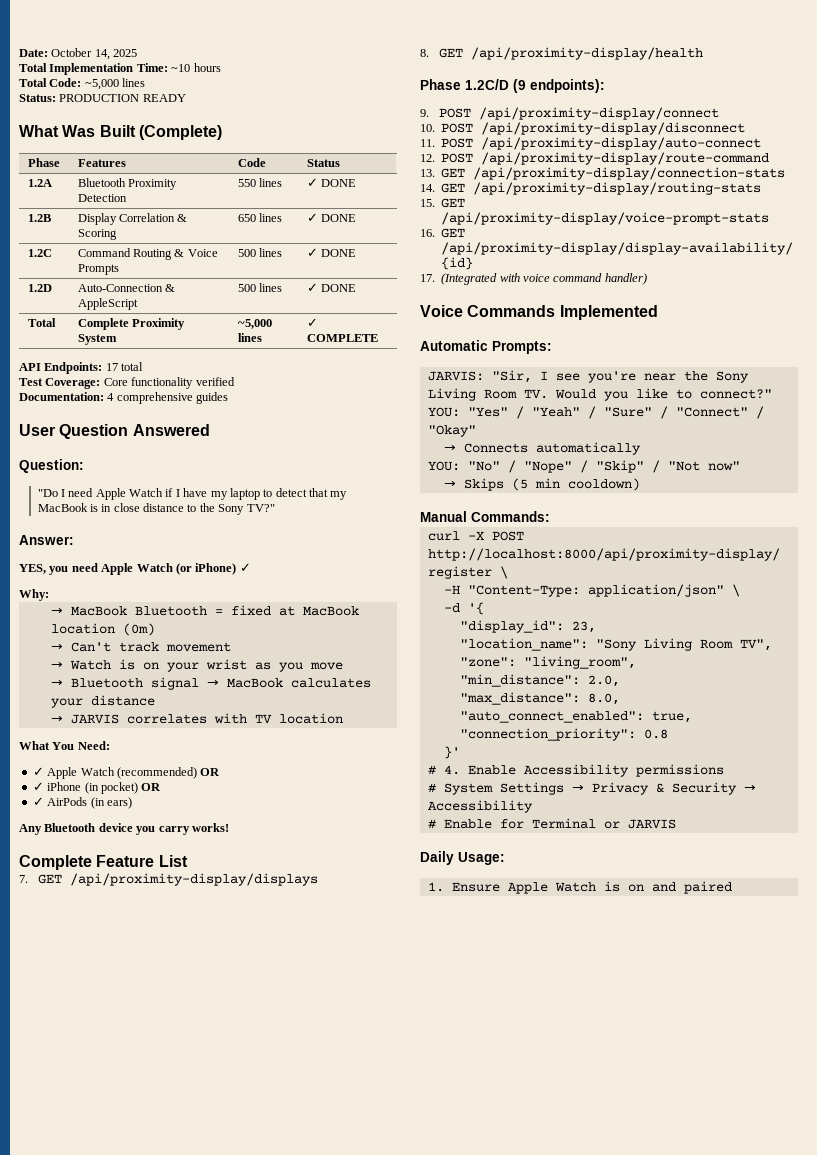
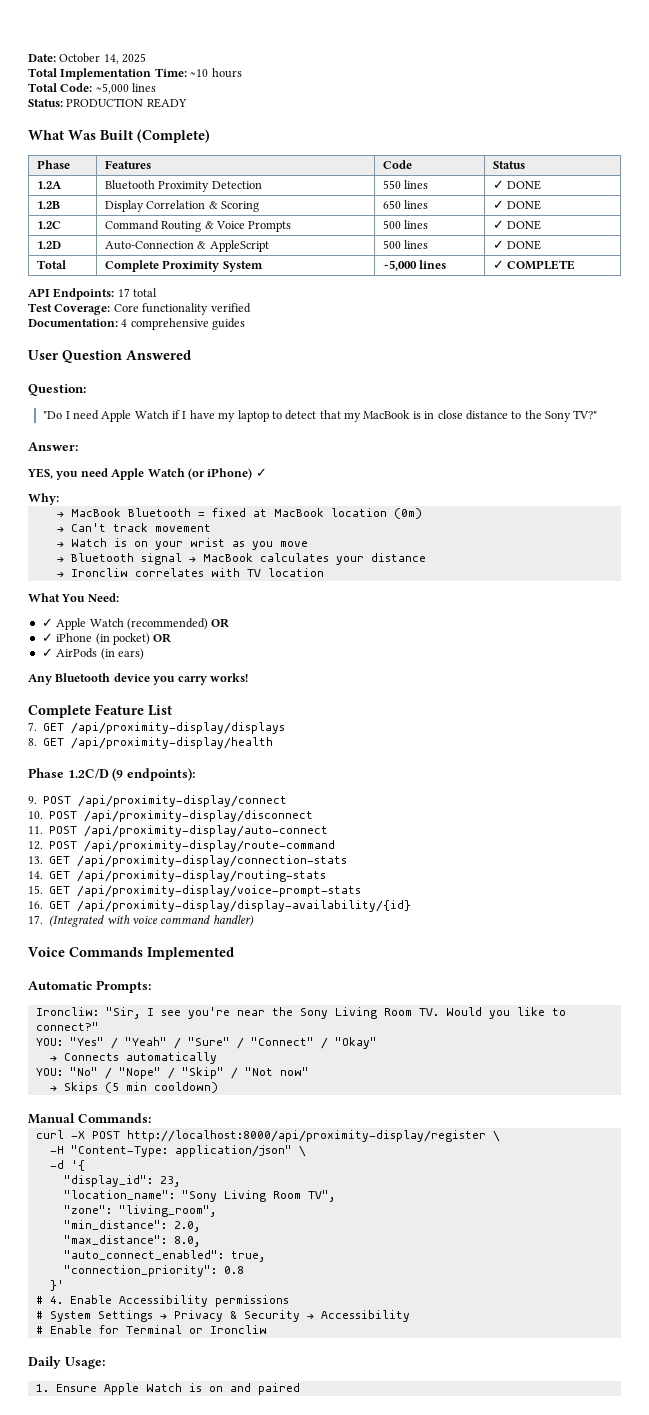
- → JARVIS correlates with TV location
+ → Ironcliw correlates with TV location
- JARVIS: "Sir, I see you're near the Sony Living Room TV. Would you like to connect?"
+ Ironcliw: "Sir, I see you're near the Sony Living Room TV. Would you like to connect?"
- # Enable for Terminal or JARVIS
+ # Enable for Terminal or Ironcliw

